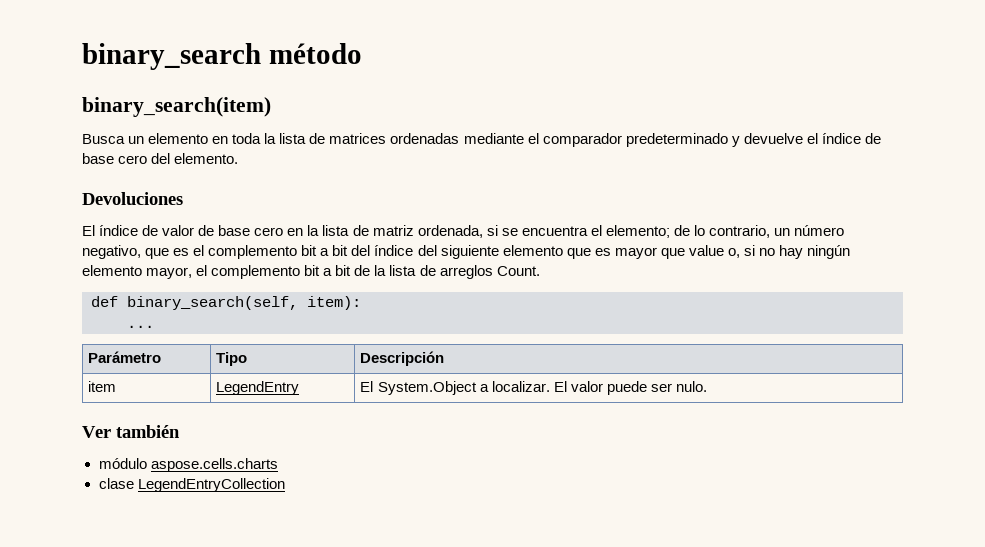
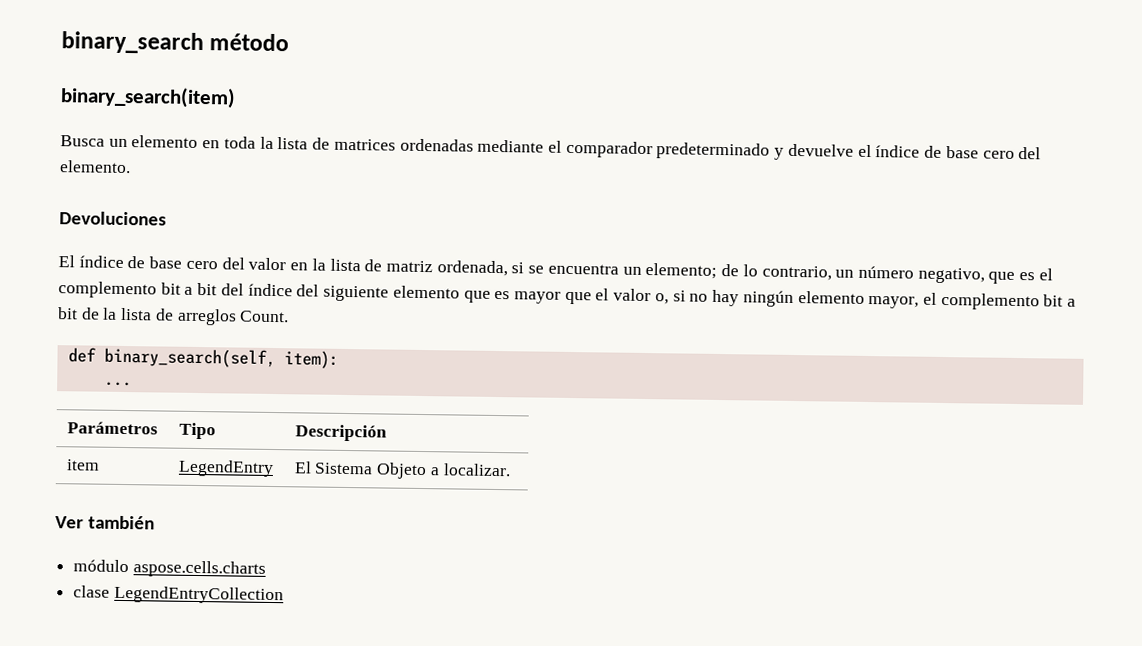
- El índice de valor de base cero en la lista de matriz ordenada, si se encuentra el elemento; de lo contrario, un número negativo, que es el complemento bit a bit del índice del siguiente elemento que es mayor que value o, si no hay ningún elemento mayor, el complemento bit a bit de la lista de arreglos Count.
+ El índice de base cero del valor en la lista de matriz ordenada, si se encuentra un elemento; de lo contrario, un número negativo, que es el complemento bit a bit del índice del siguiente elemento que es mayor que el valor o, si no hay ningún elemento mayor, el complemento bit a bit de la lista de arreglos Count.
- Parámetro | Tipo | Descripción
+ Parámetros | Tipo | Descripción
- item | LegendEntry | El System.Object a localizar. El valor puede ser nulo.
+ item | LegendEntry | El Sistema Objeto a localizar.

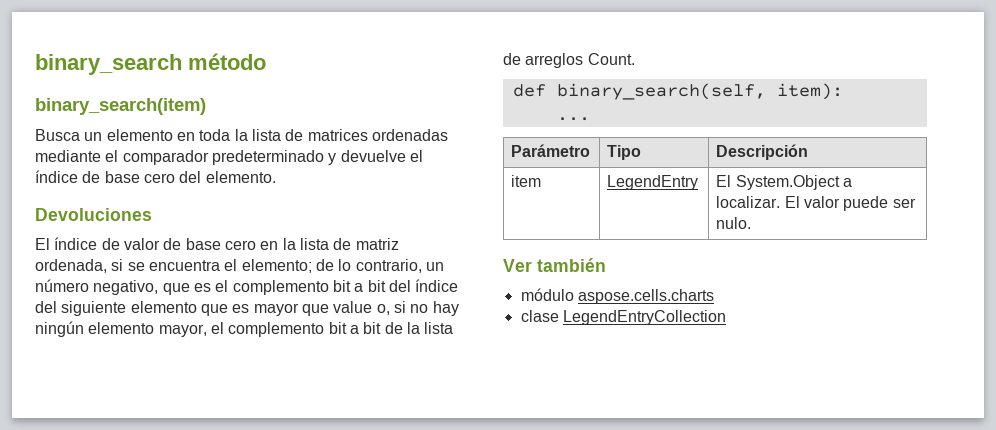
- El índice de base cero del valor en la lista de matriz ordenada, si se encuentra un elemento; de lo contrario, un número negativo, que es el complemento bit a bit del índice del siguiente elemento que es mayor que el valor o, si no hay ningún elemento mayor, el complemento bit a bit de la lista de arreglos Count.
+ El índice de valor de base cero en la lista de matriz ordenada, si se encuentra el elemento; de lo contrario, un número negativo, que es el complemento bit a bit del índice del siguiente elemento que es mayor que value o, si no hay ningún elemento mayor, el complemento bit a bit de la lista de arreglos Count.
- Parámetros | Tipo | Descripción
+ Parámetro | Tipo | Descripción
- item | LegendEntry | El Sistema Objeto a localizar.
+ item | LegendEntry | El System.Object a localizar. El valor puede ser nulo.

